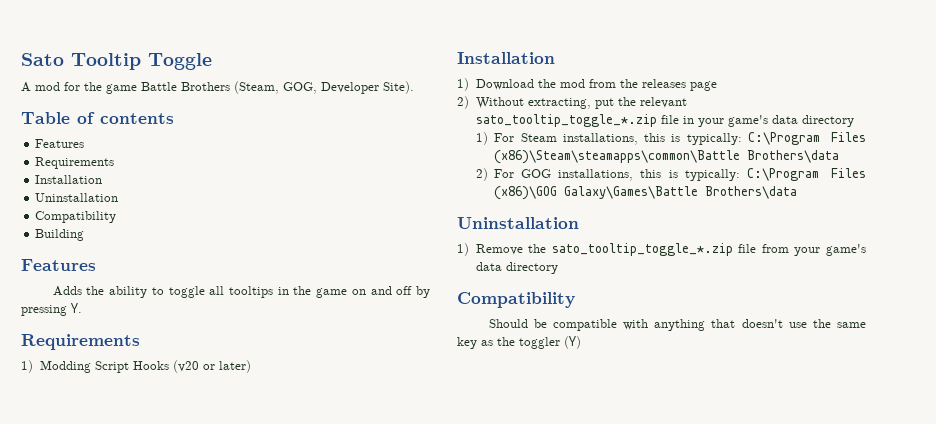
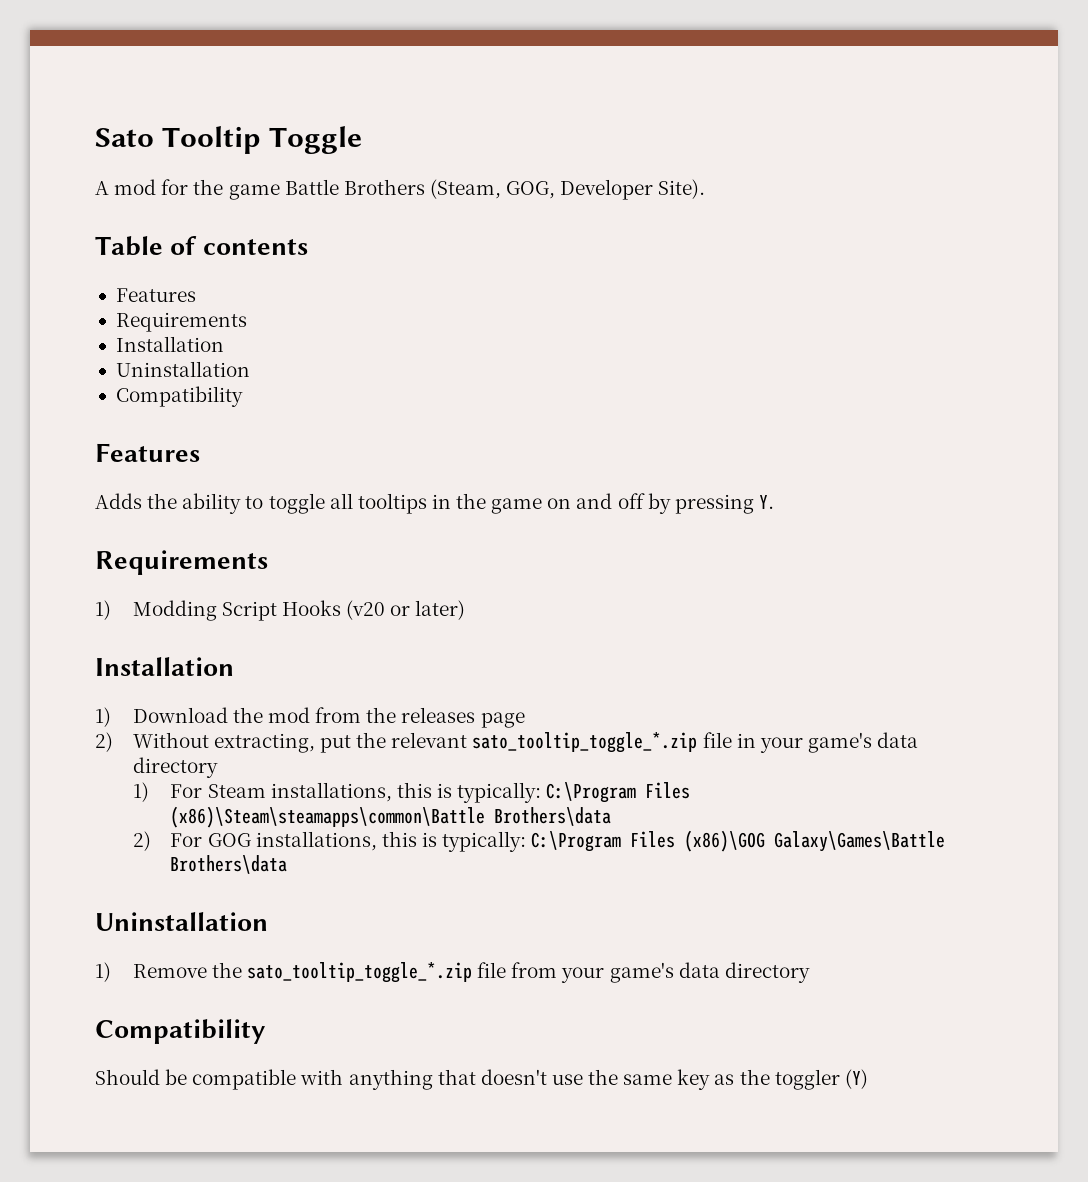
- Building

